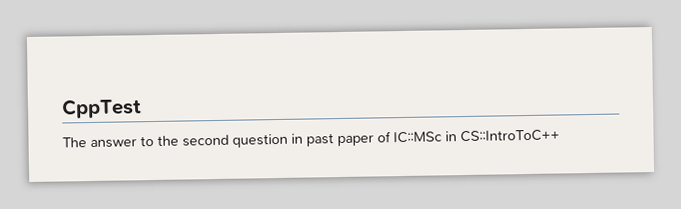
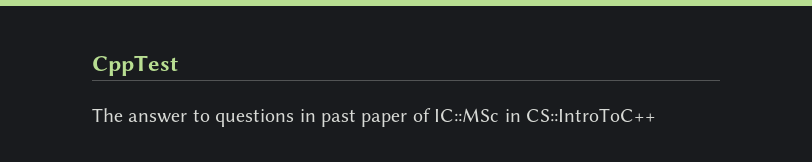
- The answer to the second question in past paper of IC::MSc in CS::IntroToC++
+ The answer to questions in past paper of IC::MSc in CS::IntroToC++

